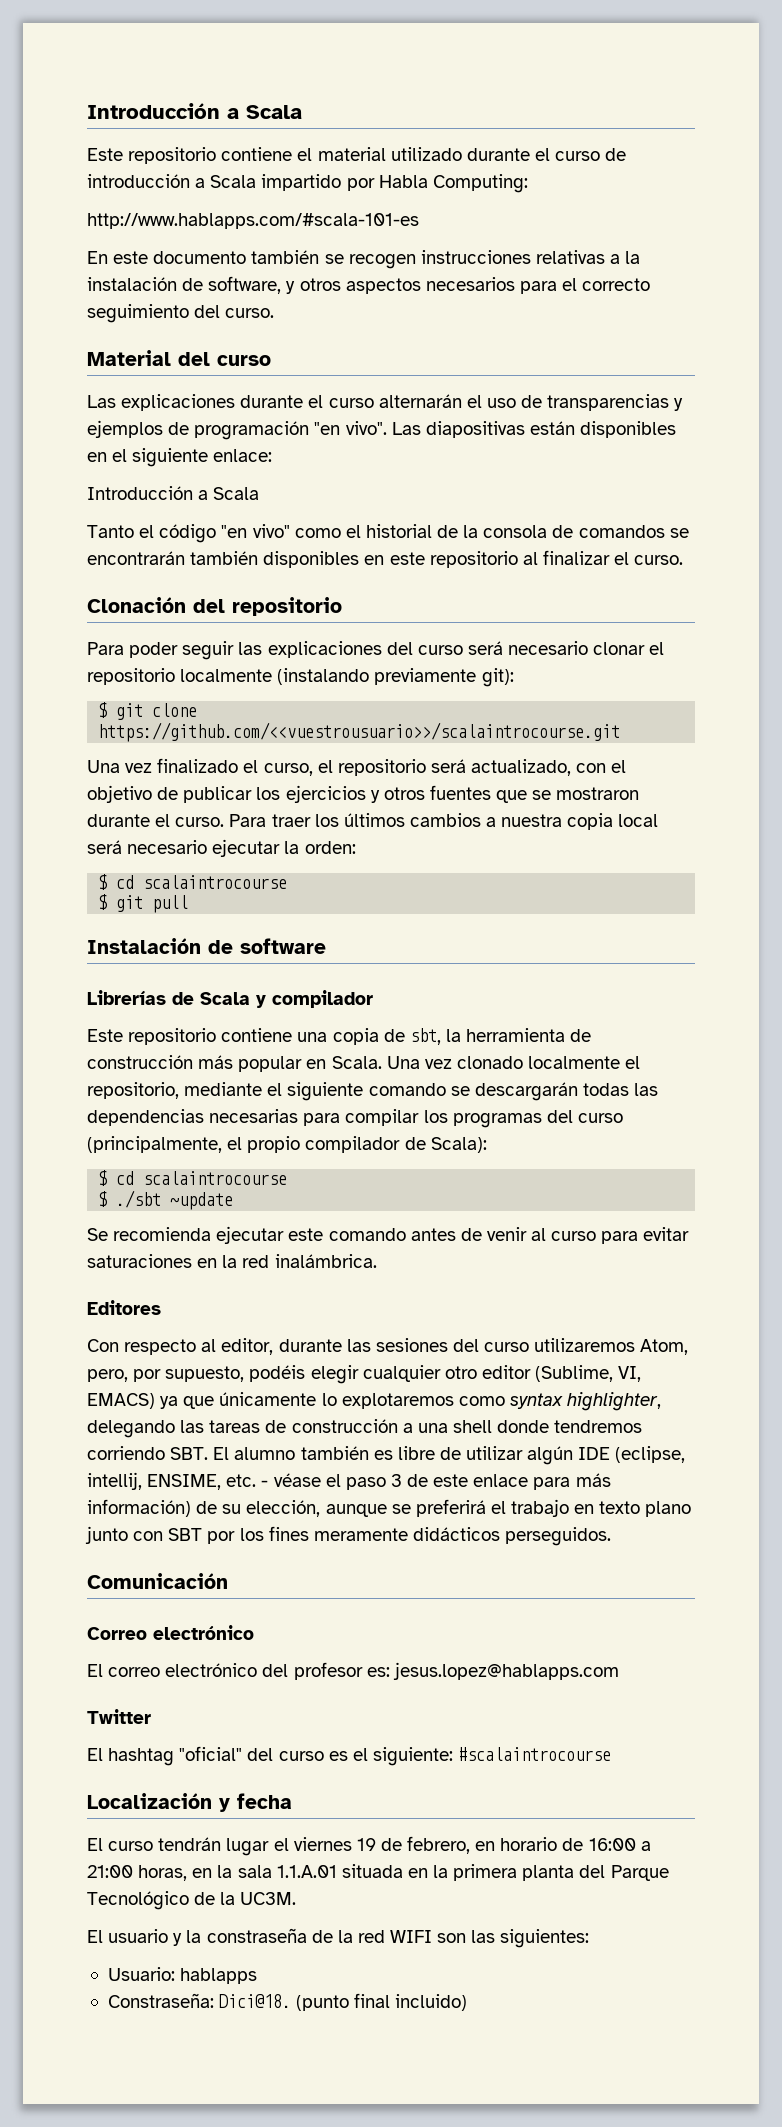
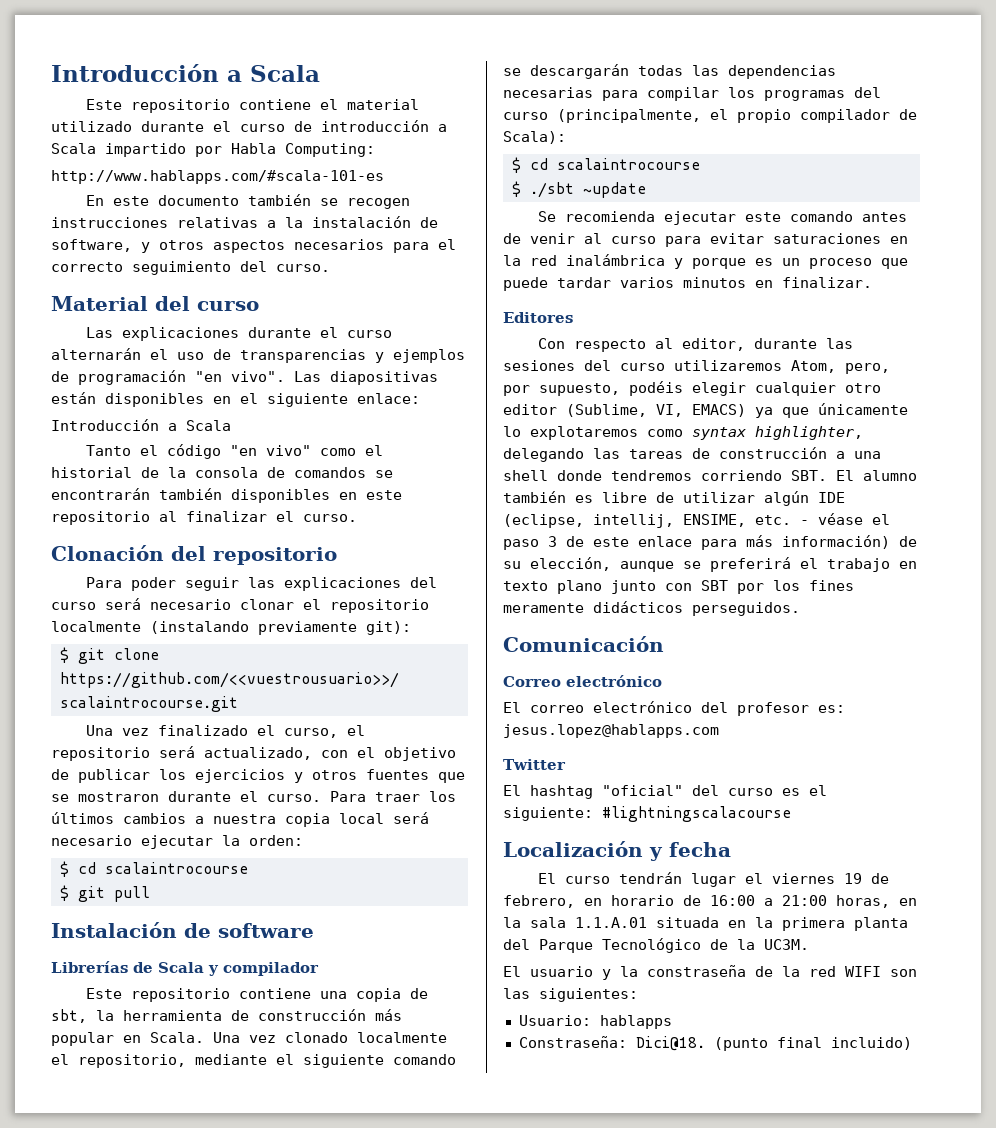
- Se recomienda ejecutar este comando antes de venir al curso para evitar saturaciones en la red inalámbrica.
+ Se recomienda ejecutar este comando antes de venir al curso para evitar saturaciones en la red inalámbrica y porque es un proceso que puede tardar varios minutos en finalizar.
- El hashtag "oficial" del curso es el siguiente: #scalaintrocourse
+ El hashtag "oficial" del curso es el siguiente: #lightningscalacourse

